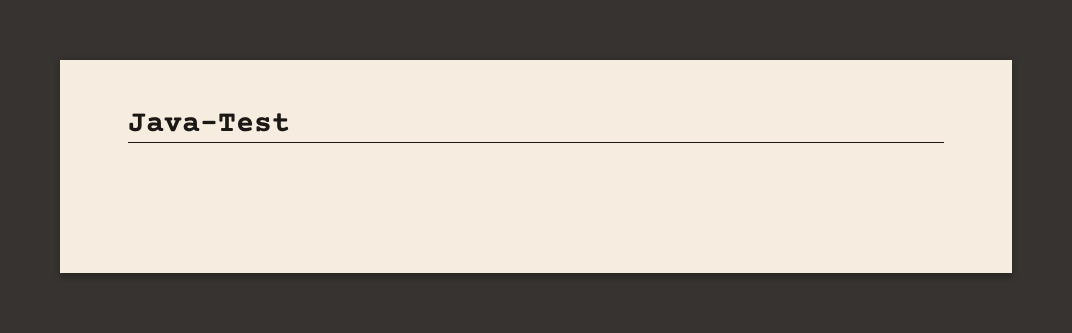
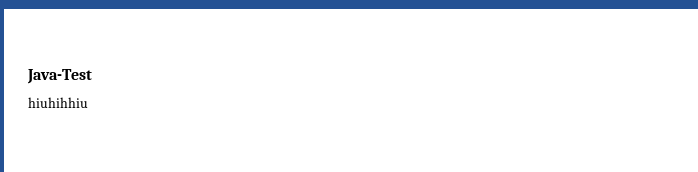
+ hiuhihhiu

